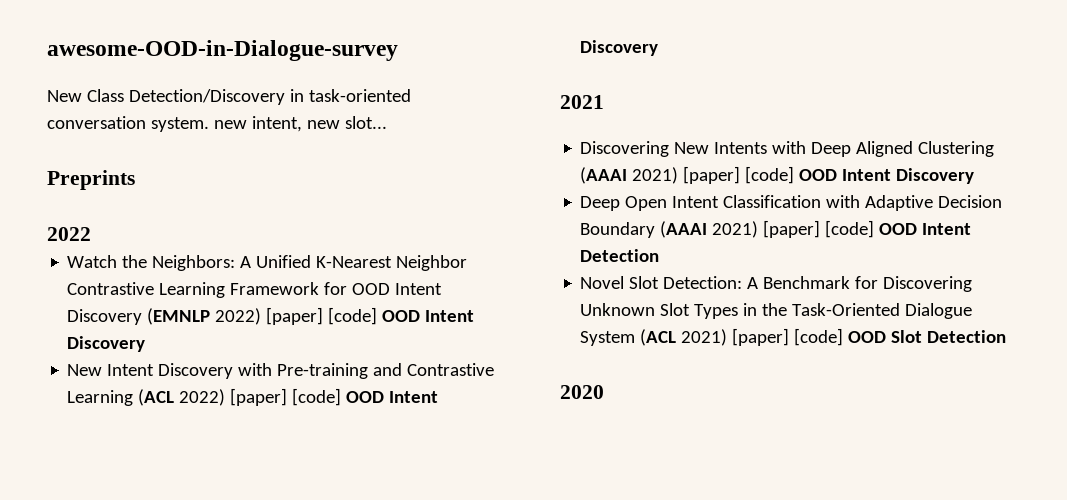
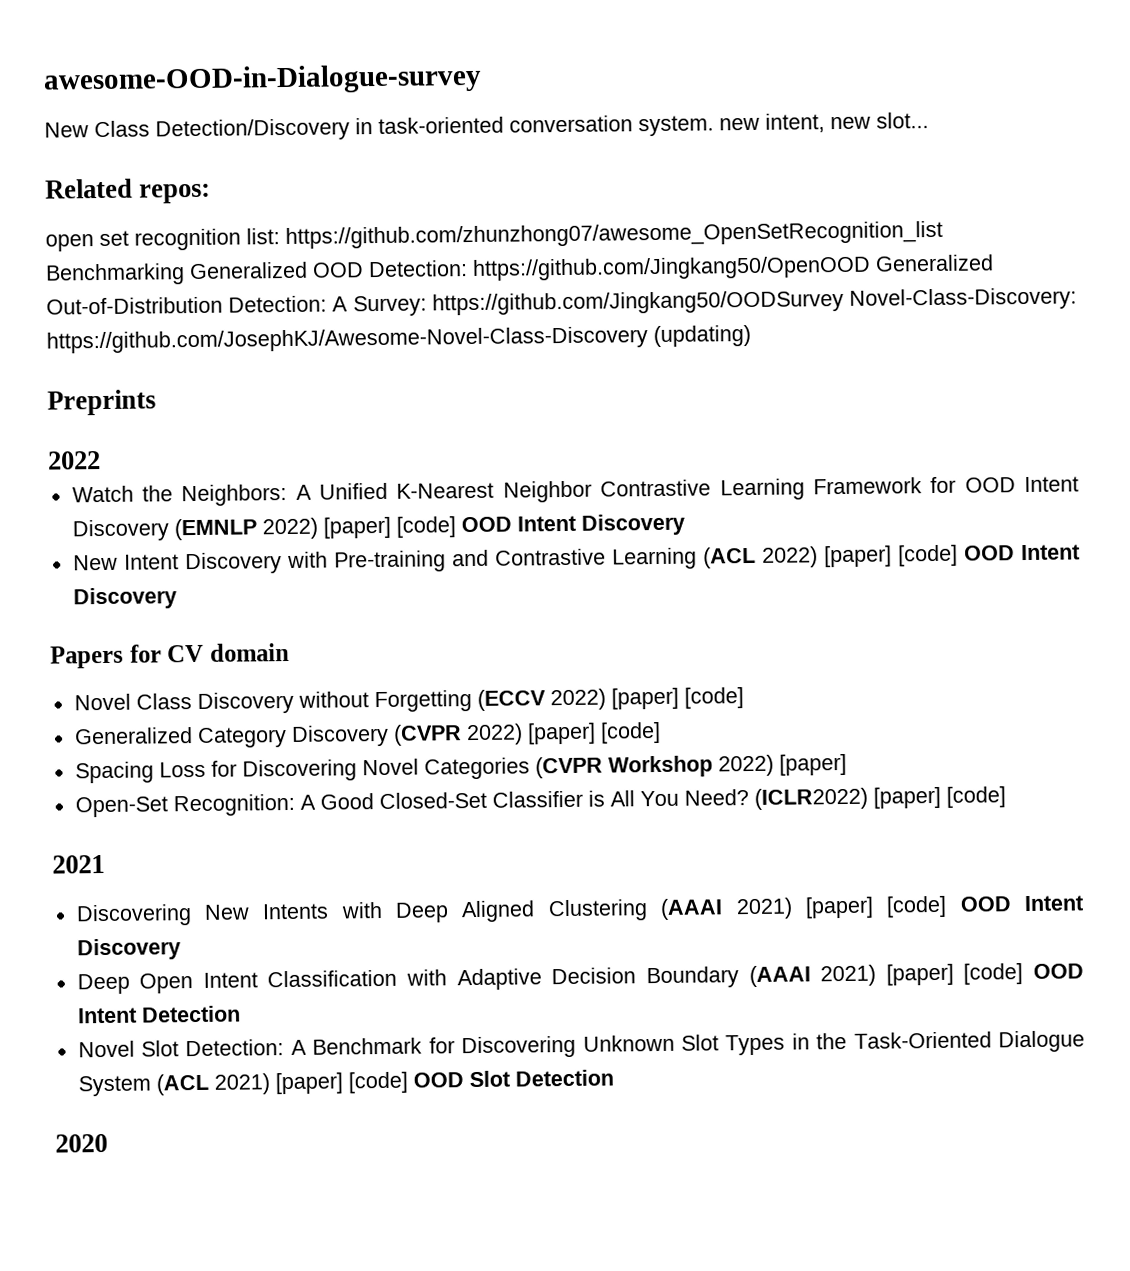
+ Related repos:
+ open set recognition list: https://github.com/zhunzhong07/awesome_OpenSetRecognition_list Benchmarking Generalized OOD Detection: https://github.com/Jingkang50/OpenOOD Generalized Out-of-Distribution Detection: A Survey: https://github.com/Jingkang50/OODSurvey Novel-Class-Discovery: https://github.com/JosephKJ/Awesome-Novel-Class-Discovery (updating)
+ Papers for CV domain
+ Novel Class Discovery without Forgetting (ECCV 2022) [paper] [code]
+ Generalized Category Discovery (CVPR 2022) [paper] [code]
+ Spacing Loss for Discovering Novel Categories (CVPR Workshop 2022) [paper]
+ Open-Set Recognition: A Good Closed-Set Classifier is All You Need? (ICLR2022) [paper] [code]

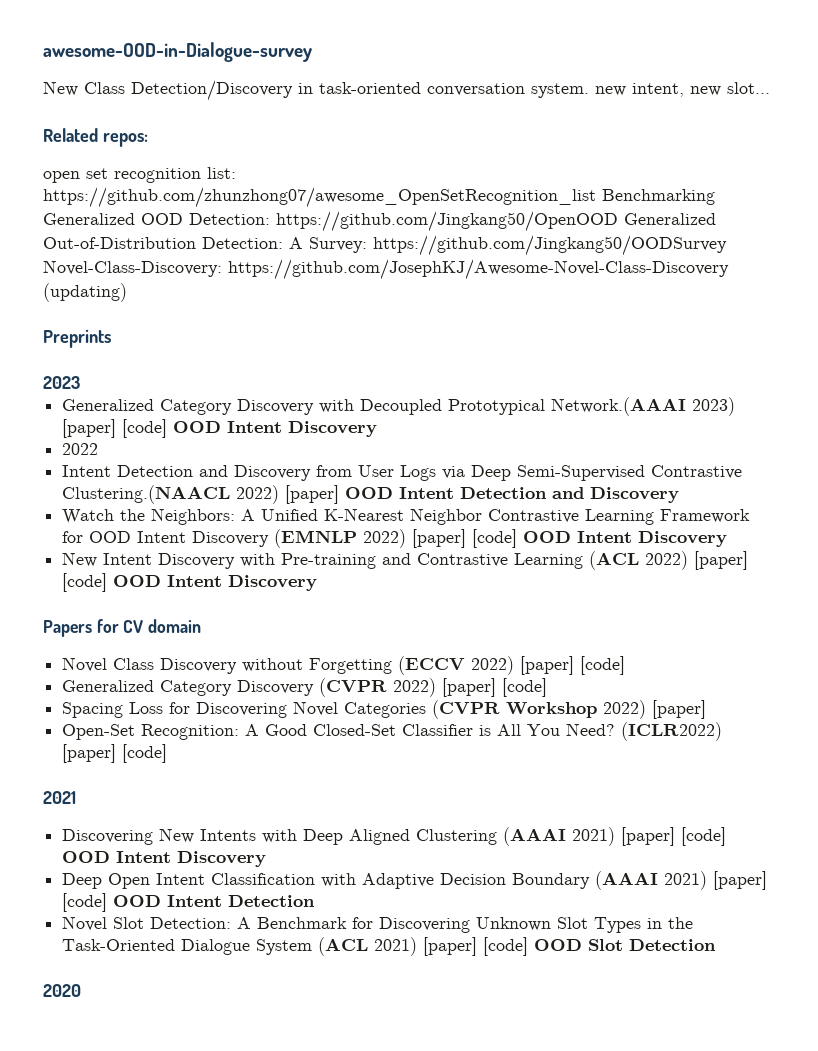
+ 2023
+ Generalized Category Discovery with Decoupled Prototypical Network.(AAAI 2023) [paper] [code] OOD Intent Discovery
  2022
+ Intent Detection and Discovery from User Logs via Deep Semi-Supervised Contrastive Clustering.(NAACL 2022) [paper] OOD Intent Detection and Discovery

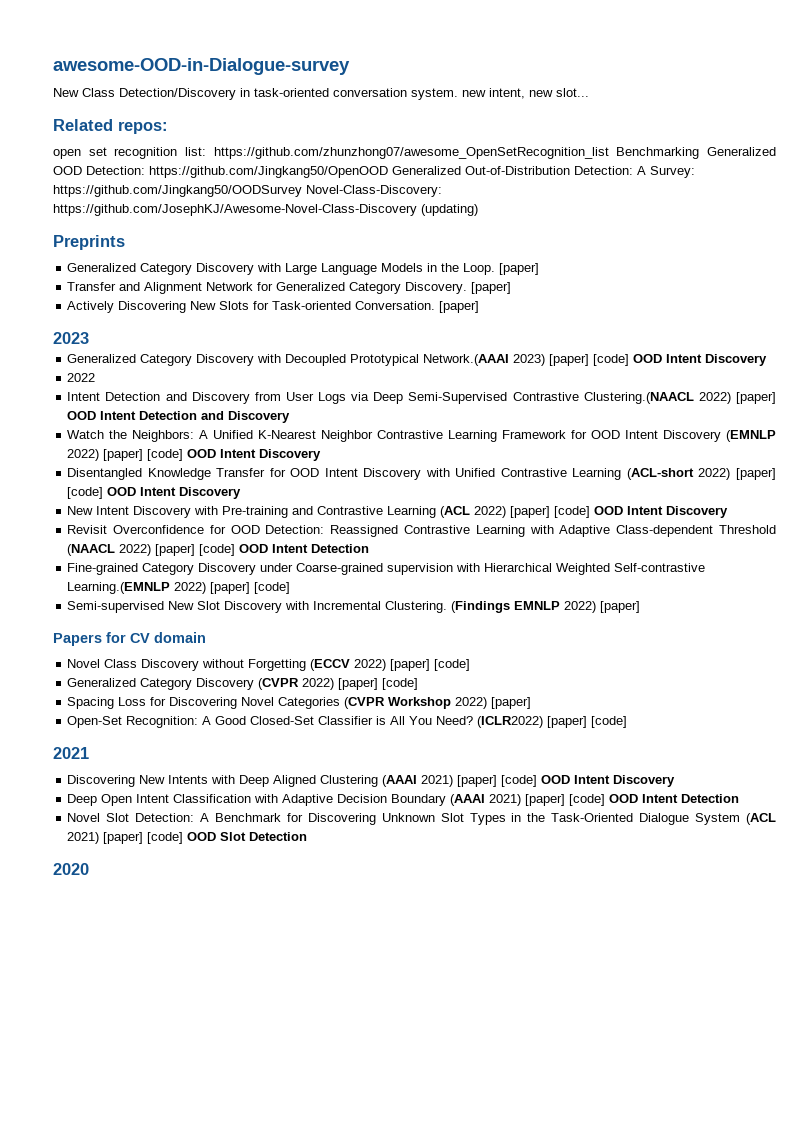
+ Generalized Category Discovery with Large Language Models in the Loop. [paper]
+ Transfer and Alignment Network for Generalized Category Discovery. [paper]
+ Actively Discovering New Slots for Task-oriented Conversation. [paper]
+ Disentangled Knowledge Transfer for OOD Intent Discovery with Unified Contrastive Learning (ACL-short 2022) [paper] [code] OOD Intent Discovery
+ Revisit Overconfidence for OOD Detection: Reassigned Contrastive Learning with Adaptive Class-dependent Threshold (NAACL 2022) [paper] [code] OOD Intent Detection
+ Fine-grained Category Discovery under Coarse-grained supervision with Hierarchical Weighted Self-contrastive Learning.(EMNLP 2022) [paper] [code]
+ Semi-supervised New Slot Discovery with Incremental Clustering. (Findings EMNLP 2022) [paper]

